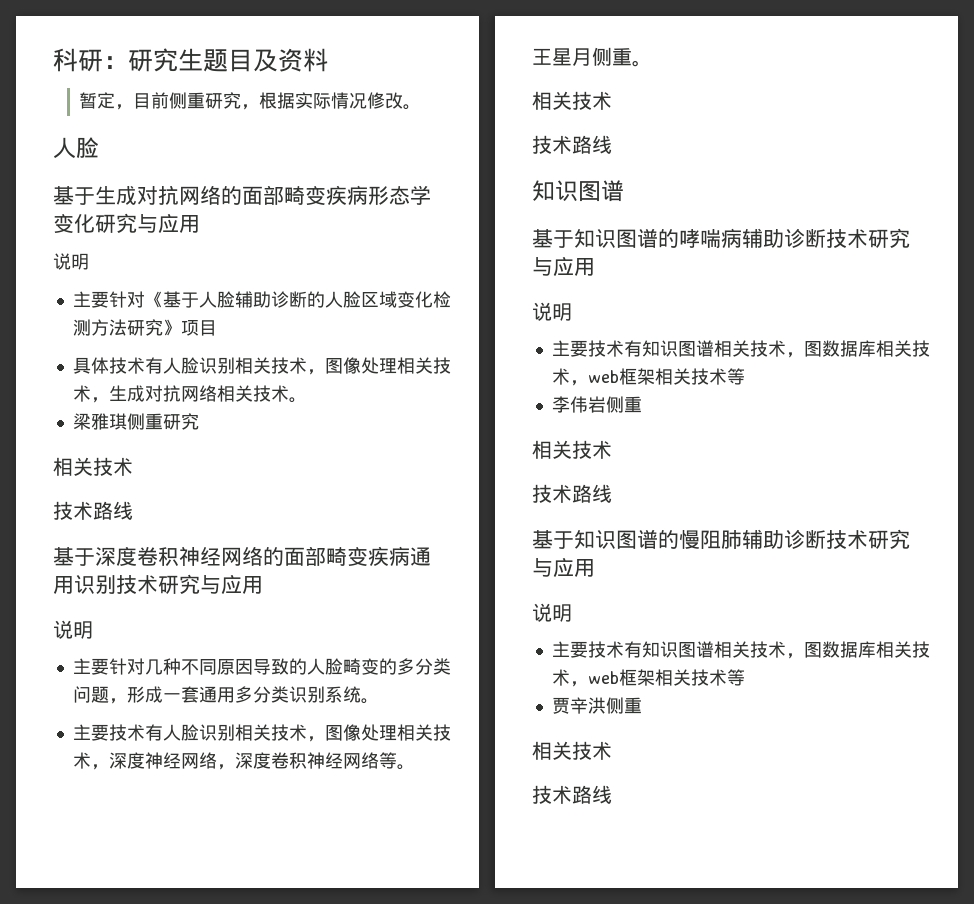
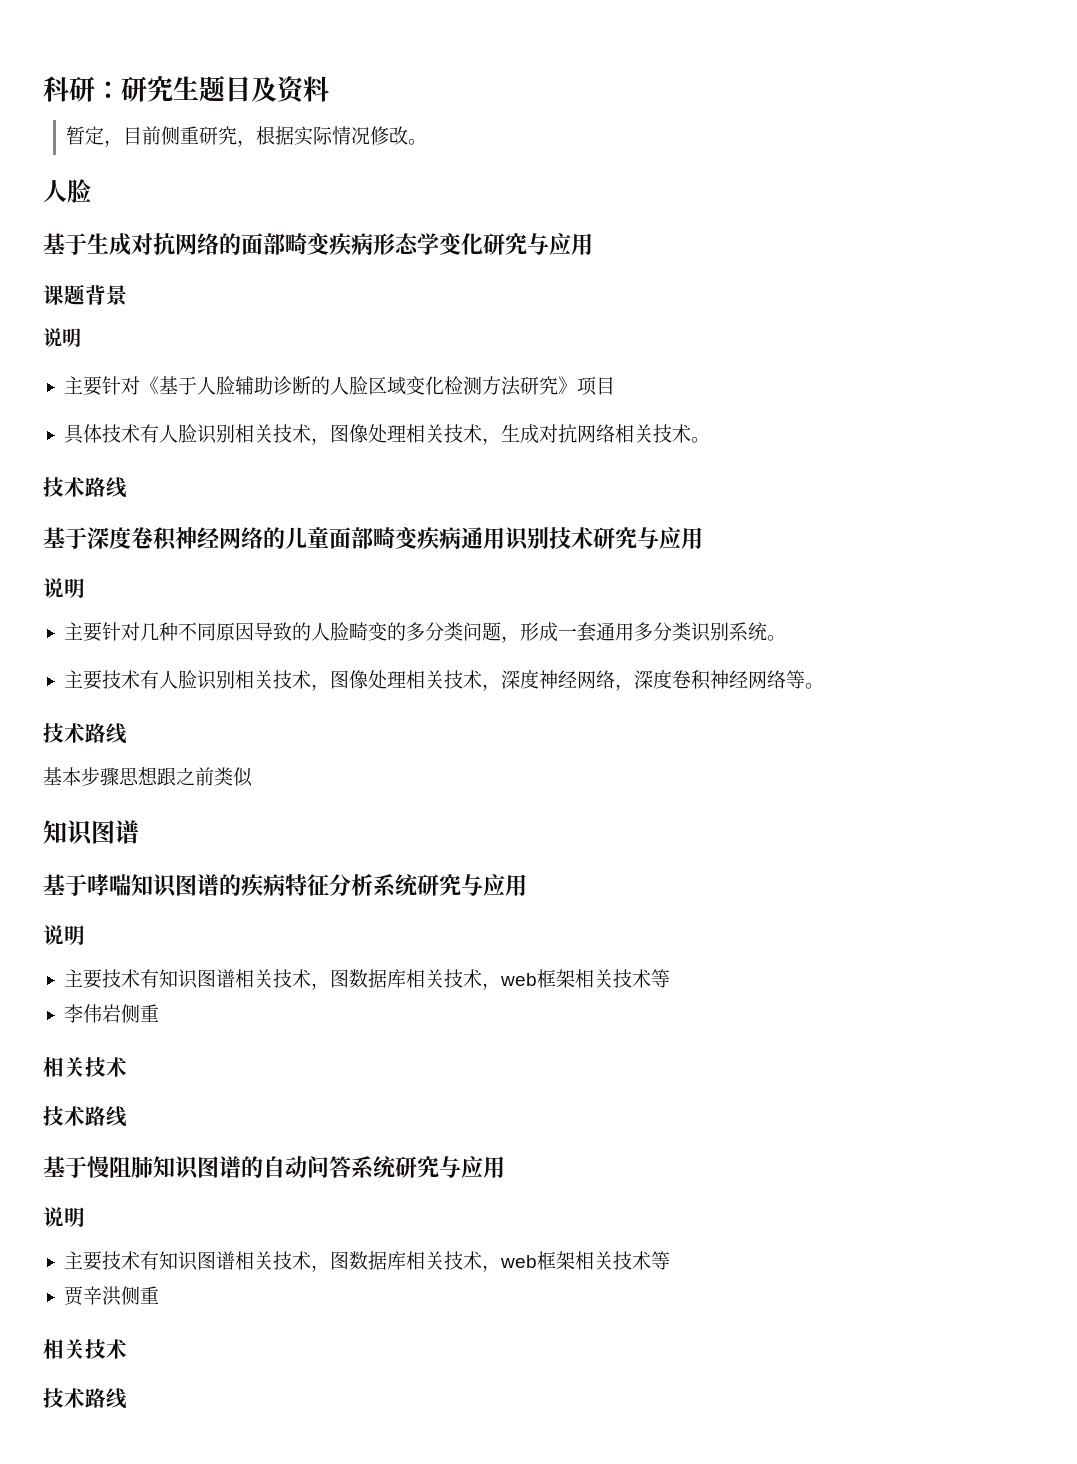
+ 课题背景
- 梁雅琪侧重研究
- 相关技术
- 基于深度卷积神经网络的面部畸变疾病通用识别技术研究与应用
+ 基于深度卷积神经网络的儿童面部畸变疾病通用识别技术研究与应用
  主要技术有人脸识别相关技术，图像处理相关技术，深度神经网络，深度卷积神经网络等。
- 王星月侧重。
- 相关技术
  技术路线
+ 基本步骤思想跟之前类似
- 基于知识图谱的哮喘病辅助诊断技术研究与应用
+ 基于哮喘知识图谱的疾病特征分析系统研究与应用
- 基于知识图谱的慢阻肺辅助诊断技术研究与应用
+ 基于慢阻肺知识图谱的自动问答系统研究与应用

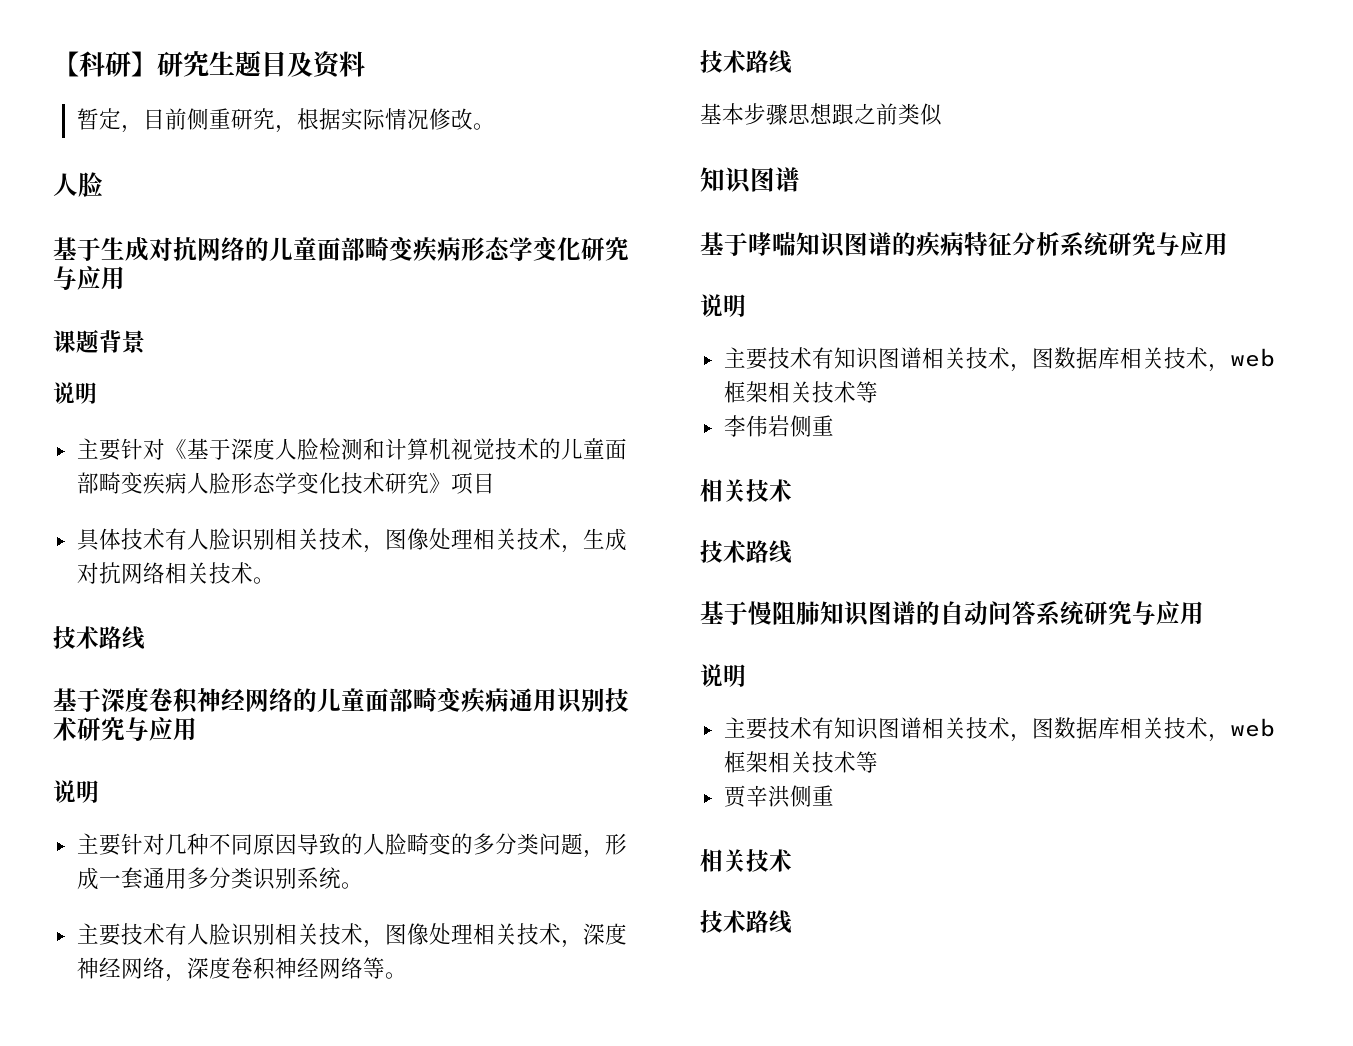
- 科研：研究生题目及资料
+ 【科研】研究生题目及资料
- 基于生成对抗网络的面部畸变疾病形态学变化研究与应用
+ 基于生成对抗网络的儿童面部畸变疾病形态学变化研究与应用
- 主要针对《基于人脸辅助诊断的人脸区域变化检测方法研究》项目
+ 主要针对《基于深度人脸检测和计算机视觉技术的儿童面部畸变疾病人脸形态学变化技术研究》项目

